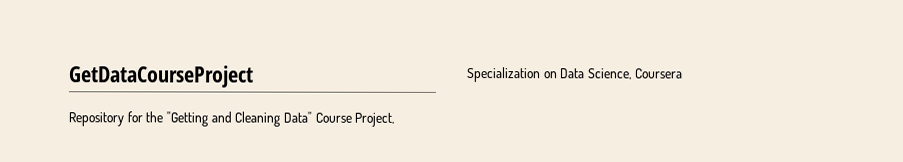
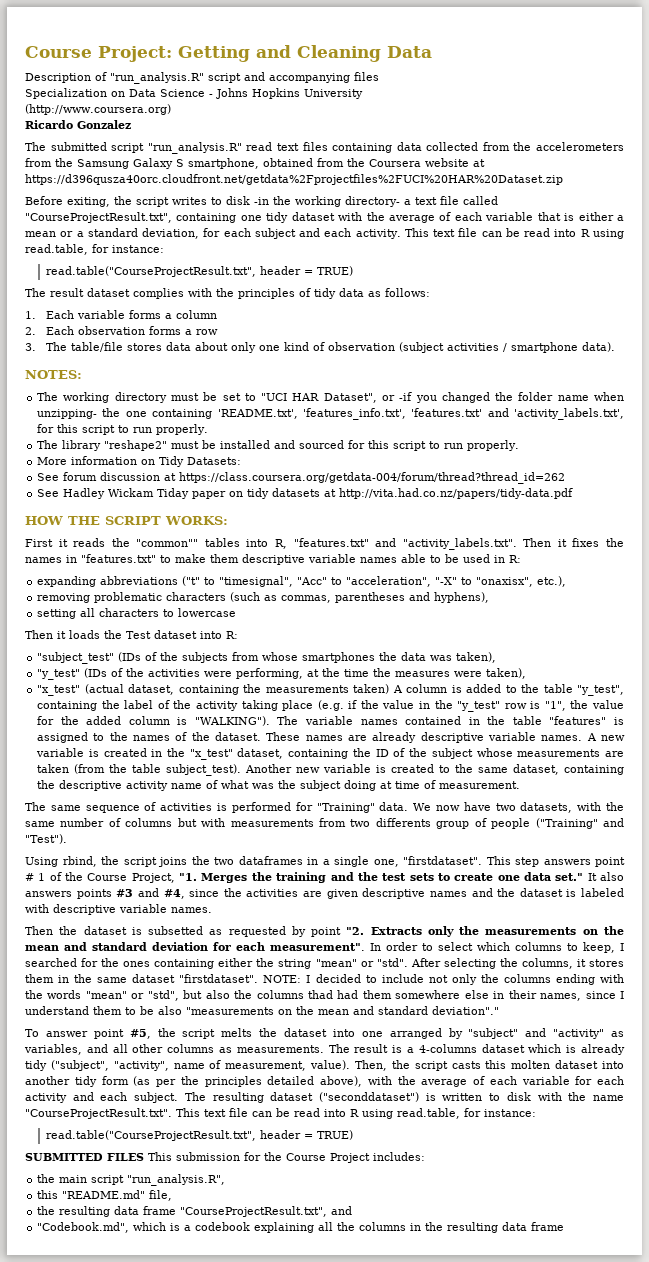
- GetDataCourseProject
- Repository for the "Getting and Cleaning Data" Course Project, Specialization on Data Science, Coursera
+ Course Project: Getting and Cleaning Data
+ Description of "run_analysis.R" script and accompanying files
+ Specialization on Data Science - Johns Hopkins University
+ (http://www.coursera.org)
+ Ricardo Gonzalez
+ The submitted script "run_analysis.R" read text files containing data collected from the accelerometers from the Samsung Galaxy S smartphone, obtained from the Coursera website at https://d396qusza40orc.cloudfront.net/getdata%2Fprojectfiles%2FUCI%20HAR%20Dataset.zip
+ Before exiting, the script writes to disk -in the working directory- a text file called "CourseProjectResult.txt", containing one tidy dataset with the average of each variable that is either a mean or a standard deviation, for each subject and each activity. This text file can be read into R using read.table, for instance:
+ read.table("CourseProjectResult.txt", header = TRUE)
+ The result dataset complies with the principles of tidy data as follows:
+ 1. Each variable forms a column
+ 2. Each observation forms a row
+ 3. The table/file stores data about only one kind of observation (subject activities / smartphone data).
+ NOTES:
+ The working directory must be set to "UCI HAR Dataset", or -if you changed the folder name when unzipping- the one containing 'README.txt', 'features_info.txt', 'features.txt' and 'activity_labels.txt', for this script to run properly.
+ The library "reshape2" must be installed and sourced for this script to run properly.
+ More information on Tidy Datasets:
+ See forum discussion at https://class.coursera.org/getdata-004/forum/thread?thread_id=262
+ See Hadley Wickam Tiday paper on tidy datasets at http://vita.had.co.nz/papers/tidy-data.pdf
+ HOW THE SCRIPT WORKS:
+ First it reads the "common"" tables into R, "features.txt" and "activity_labels.txt". Then it fixes the names in "features.txt" to make them descriptive variable names able to be used in R:
+ expanding abbreviations ("t" to "timesignal", "Acc" to "acceleration", "-X" to "onaxisx", etc.),
+ removing problematic characters (such as commas, parentheses and hyphens),
+ setting all characters to lowercase
+ Then it loads the Test dataset into R:
+ "subject_test" (IDs of the subjects from whose smartphones the data was taken),
+ "y_test" (IDs of the activities were performing, at the time the measures were taken),
+ "x_test" (actual dataset, containing the measurements taken) A column is added to the table "y_test", containing the label of the activity taking place (e.g. if the value in the "y_test" row is "1", the value for the added column is "WALKING"). The variable names contained in the table "features" is assigned to the names of the dataset. These names are already descriptive variable names. A new variable is created in the "x_test" dataset, containing the ID of the subject whose measurements are taken (from the table subject_test). Another new variable is created to the same dataset, containing the descriptive activity name of what was the subject doing at time of measurement.
+ The same sequence of activities is performed for "Training" data. We now have two datasets, with the same number of columns but with measurements from two differents group of people ("Training" and "Test").
+ Using rbind, the script joins the two dataframes in a single one, "firstdataset". This step answers point # 1 of the Course Project, "1. Merges the training and the test sets to create one data set." It also answers points #3 and #4, since the activities are given descriptive names and the dataset is labeled with descriptive variable names.
+ Then the dataset is subsetted as requested by point "2. Extracts only the measurements on the mean and standard deviation for each measurement". In order to select which columns to keep, I searched for the ones containing either the string "mean" or "std". After selecting the columns, it stores them in the same dataset "firstdataset". NOTE: I decided to include not only the columns ending with the words "mean" or "std", but also the columns thad had them somewhere else in their names, since I understand them to be also "measurements on the mean and standard deviation"."
+ To answer point #5, the script melts the dataset into one arranged by "subject" and "activity" as variables, and all other columns as measurements. The result is a 4-columns dataset which is already tidy ("subject", "activity", name of measurement, value). Then, the script casts this molten dataset into another tidy form (as per the principles detailed above), with the average of each variable for each activity and each subject. The resulting dataset ("seconddataset") is written to disk with the name "CourseProjectResult.txt". This text file can be read into R using read.table, for instance:
+ read.table("CourseProjectResult.txt", header = TRUE)
+ SUBMITTED FILES This submission for the Course Project includes:
+ the main script "run_analysis.R",
+ this "README.md" file,
+ the resulting data frame "CourseProjectResult.txt", and
+ "Codebook.md", which is a codebook explaining all the columns in the resulting data frame

